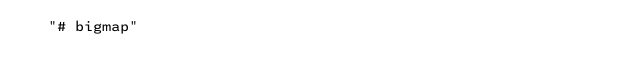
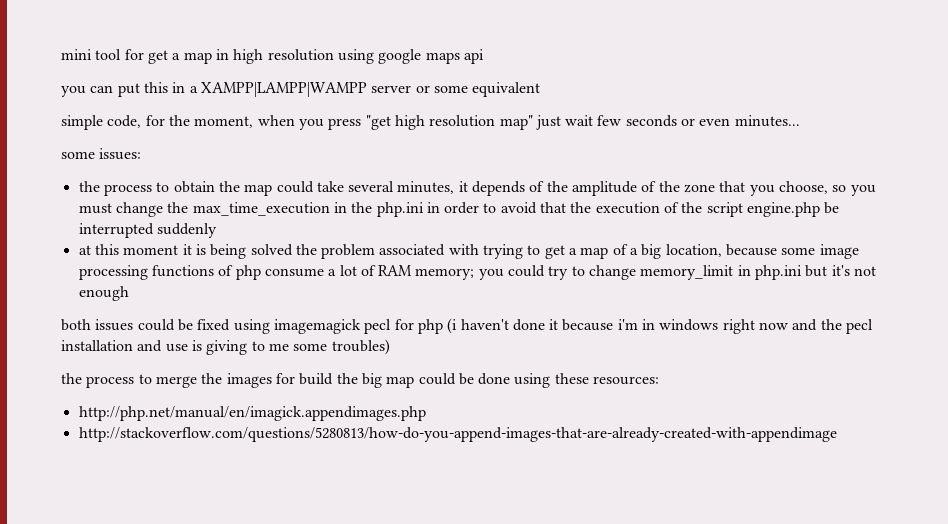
- "# bigmap"
+ mini tool for get a map in high resolution using google maps api
+ you can put this in a XAMPP|LAMPP|WAMPP server or some equivalent
+ simple code, for the moment, when you press "get high resolution map" just wait few seconds or even minutes...
+ some issues:
+ the process to obtain the map could take several minutes, it depends of the amplitude of the zone that you choose, so you must change the max_time_execution in the php.ini in order to avoid that the execution of the script engine.php be interrupted suddenly
+ at this moment it is being solved the problem associated with trying to get a map of a big location, because some image processing functions of php consume a lot of RAM memory; you could try to change memory_limit in php.ini but it's not enough
+ both issues could be fixed using imagemagick pecl for php (i haven't done it because i'm in windows right now and the pecl installation and use is giving to me some troubles)
+ the process to merge the images for build the big map could be done using these resources:
+ http://php.net/manual/en/imagick.appendimages.php
+ http://stackoverflow.com/questions/5280813/how-do-you-append-images-that-are-already-created-with-appendimage

